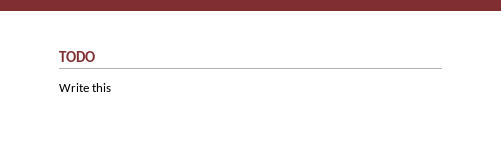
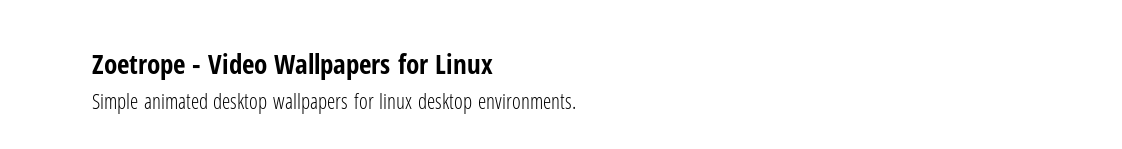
- TODO
- Write this
+ Zoetrope - Video Wallpapers for Linux
+ Simple animated desktop wallpapers for linux desktop environments.

